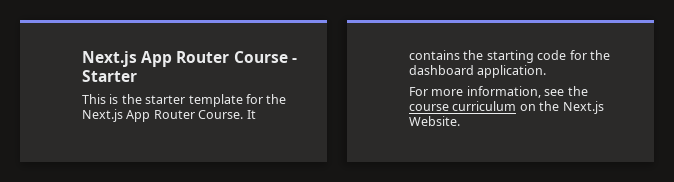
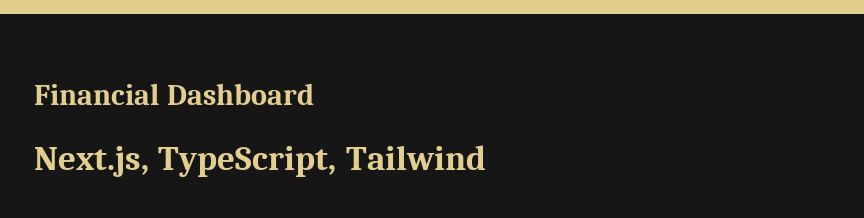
- Next.js App Router Course - Starter
- This is the starter template for the Next.js App Router Course. It contains the starting code for the dashboard application.
- For more information, see the course curriculum on the Next.js Website.
+ Financial Dashboard
+ Next.js, TypeScript, Tailwind

